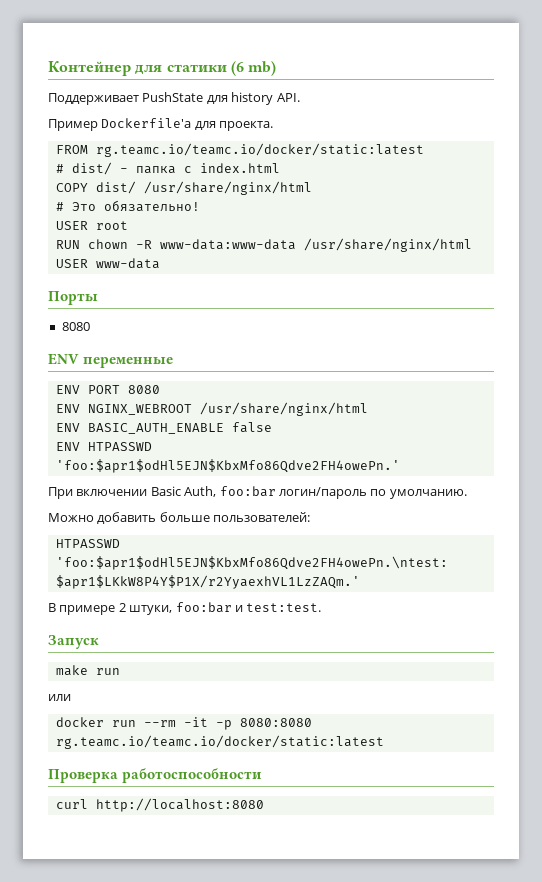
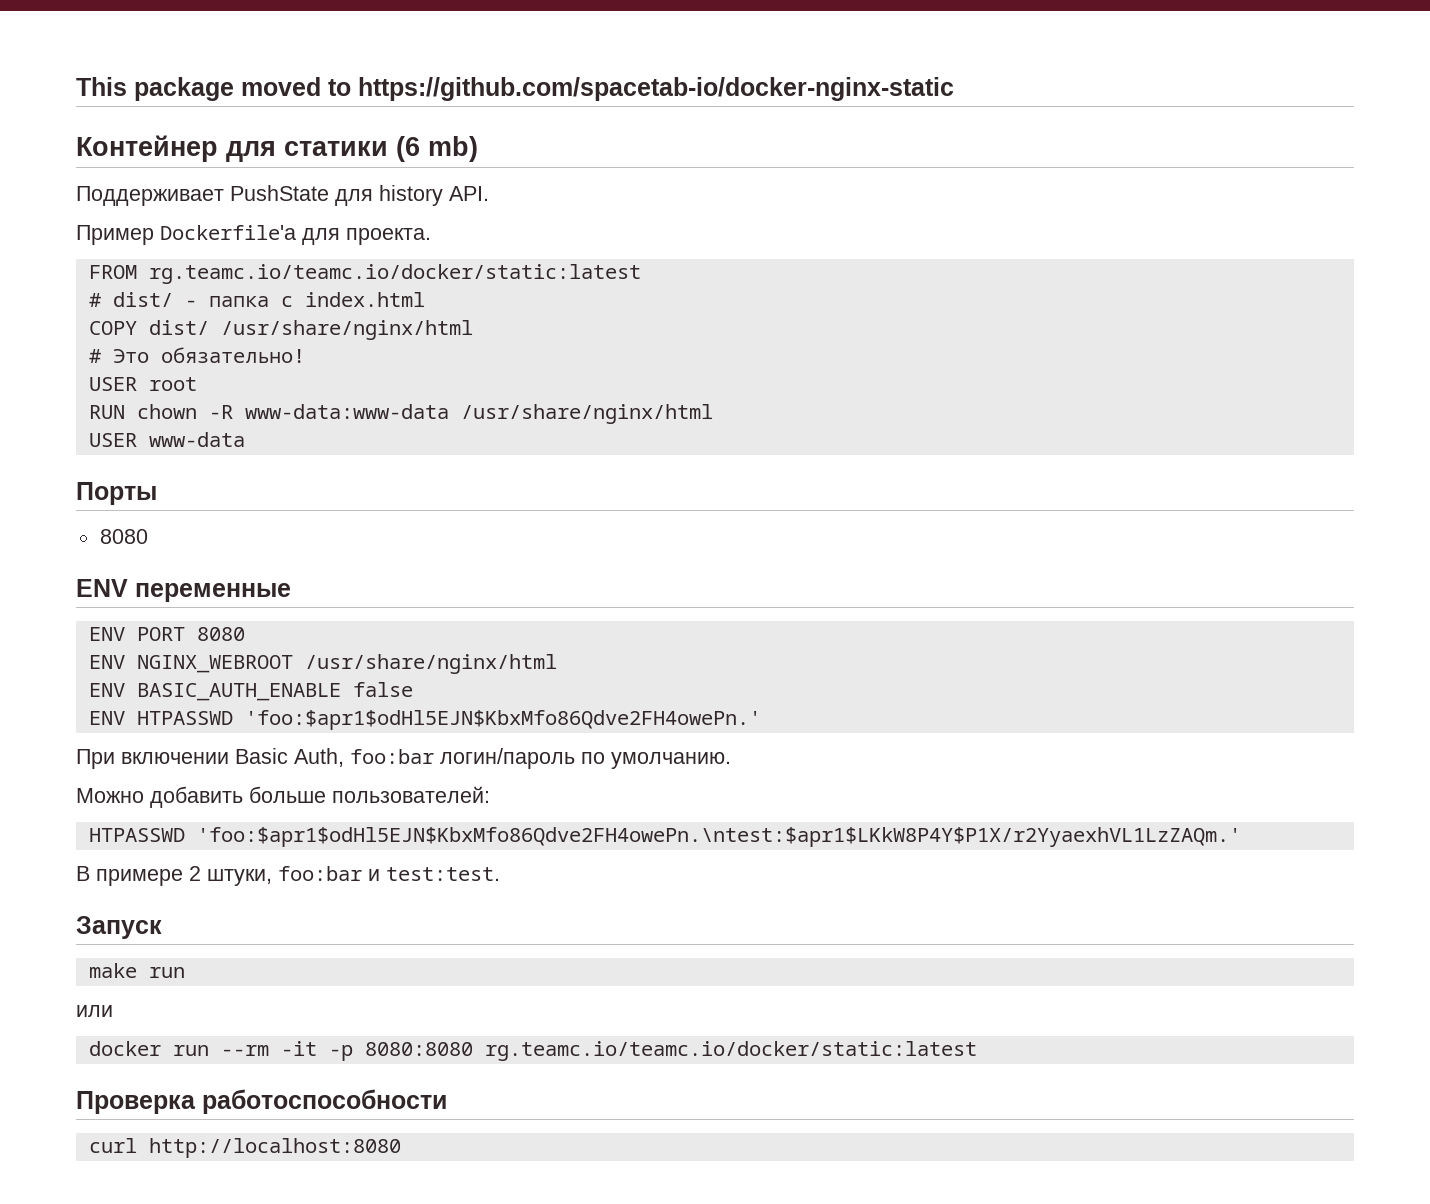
+ This package moved to https://github.com/spacetab-io/docker-nginx-static

